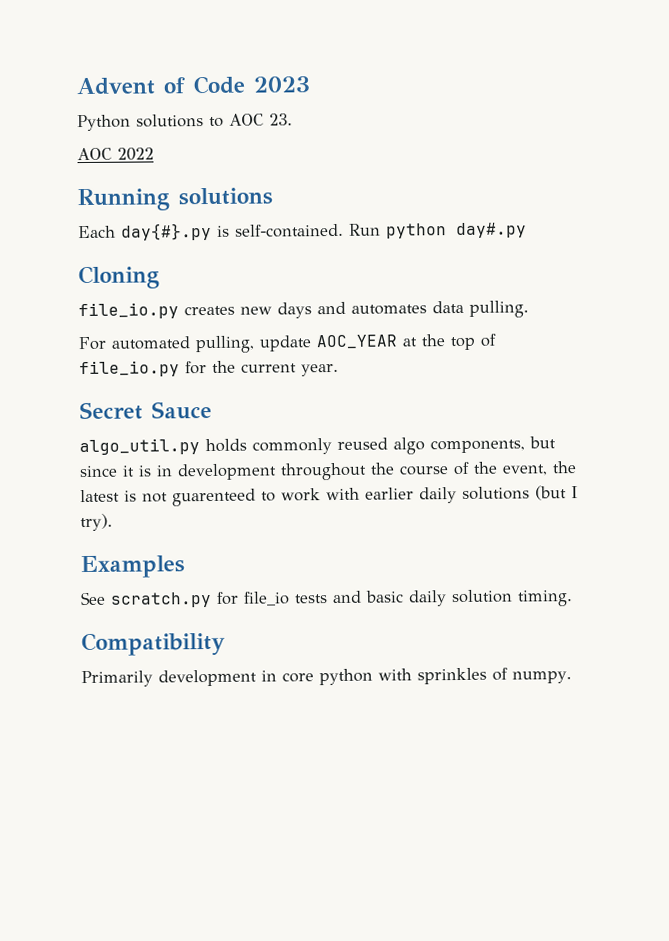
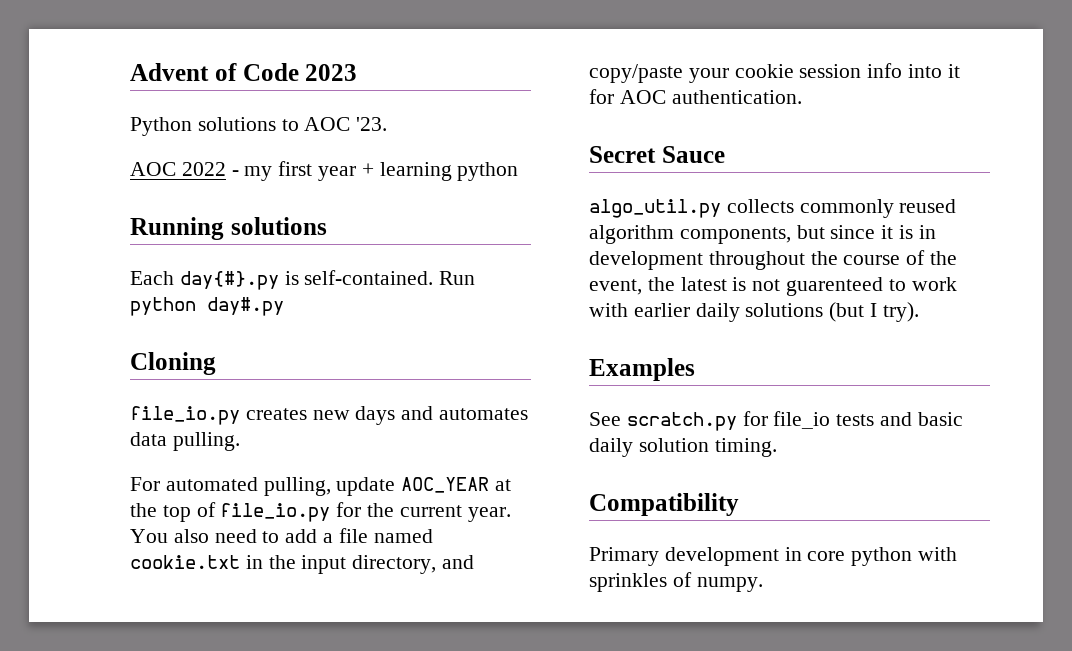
- Python solutions to AOC 23.
+ Python solutions to AOC '23.
- AOC 2022
+ AOC 2022 - my first year + learning python
+ You also need to add a file named cookie.txt in the input directory, and copy/paste your cookie session info into it for AOC authentication.
- algo_util.py holds commonly reused algo components, but since it is in development throughout the course of the event, the latest is not guarenteed to work with earlier daily solutions (but I try).
+ algo_util.py collects commonly reused algorithm components, but since it is in development throughout the course of the event, the latest is not guarenteed to work with earlier daily solutions (but I try).
- Primarily development in core python with sprinkles of numpy.
+ Primary development in core python with sprinkles of numpy.

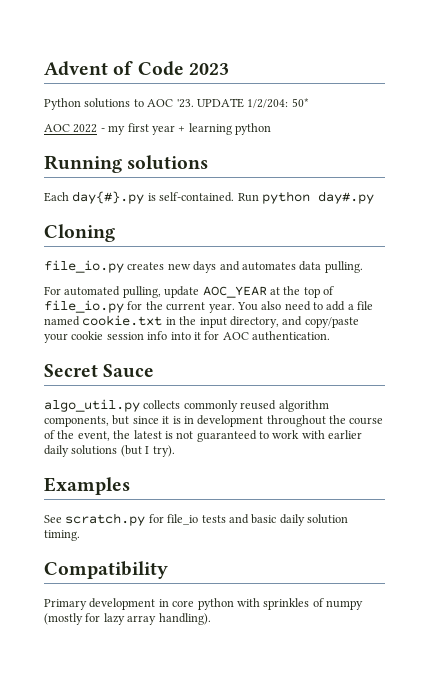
- Python solutions to AOC '23.
+ Python solutions to AOC '23. UPDATE 1/2/204: 50*
- algo_util.py collects commonly reused algorithm components, but since it is in development throughout the course of the event, the latest is not guarenteed to work with earlier daily solutions (but I try).
+ algo_util.py collects commonly reused algorithm components, but since it is in development throughout the course of the event, the latest is not guaranteed to work with earlier daily solutions (but I try).
- Primary development in core python with sprinkles of numpy.
+ Primary development in core python with sprinkles of numpy (mostly for lazy array handling).

